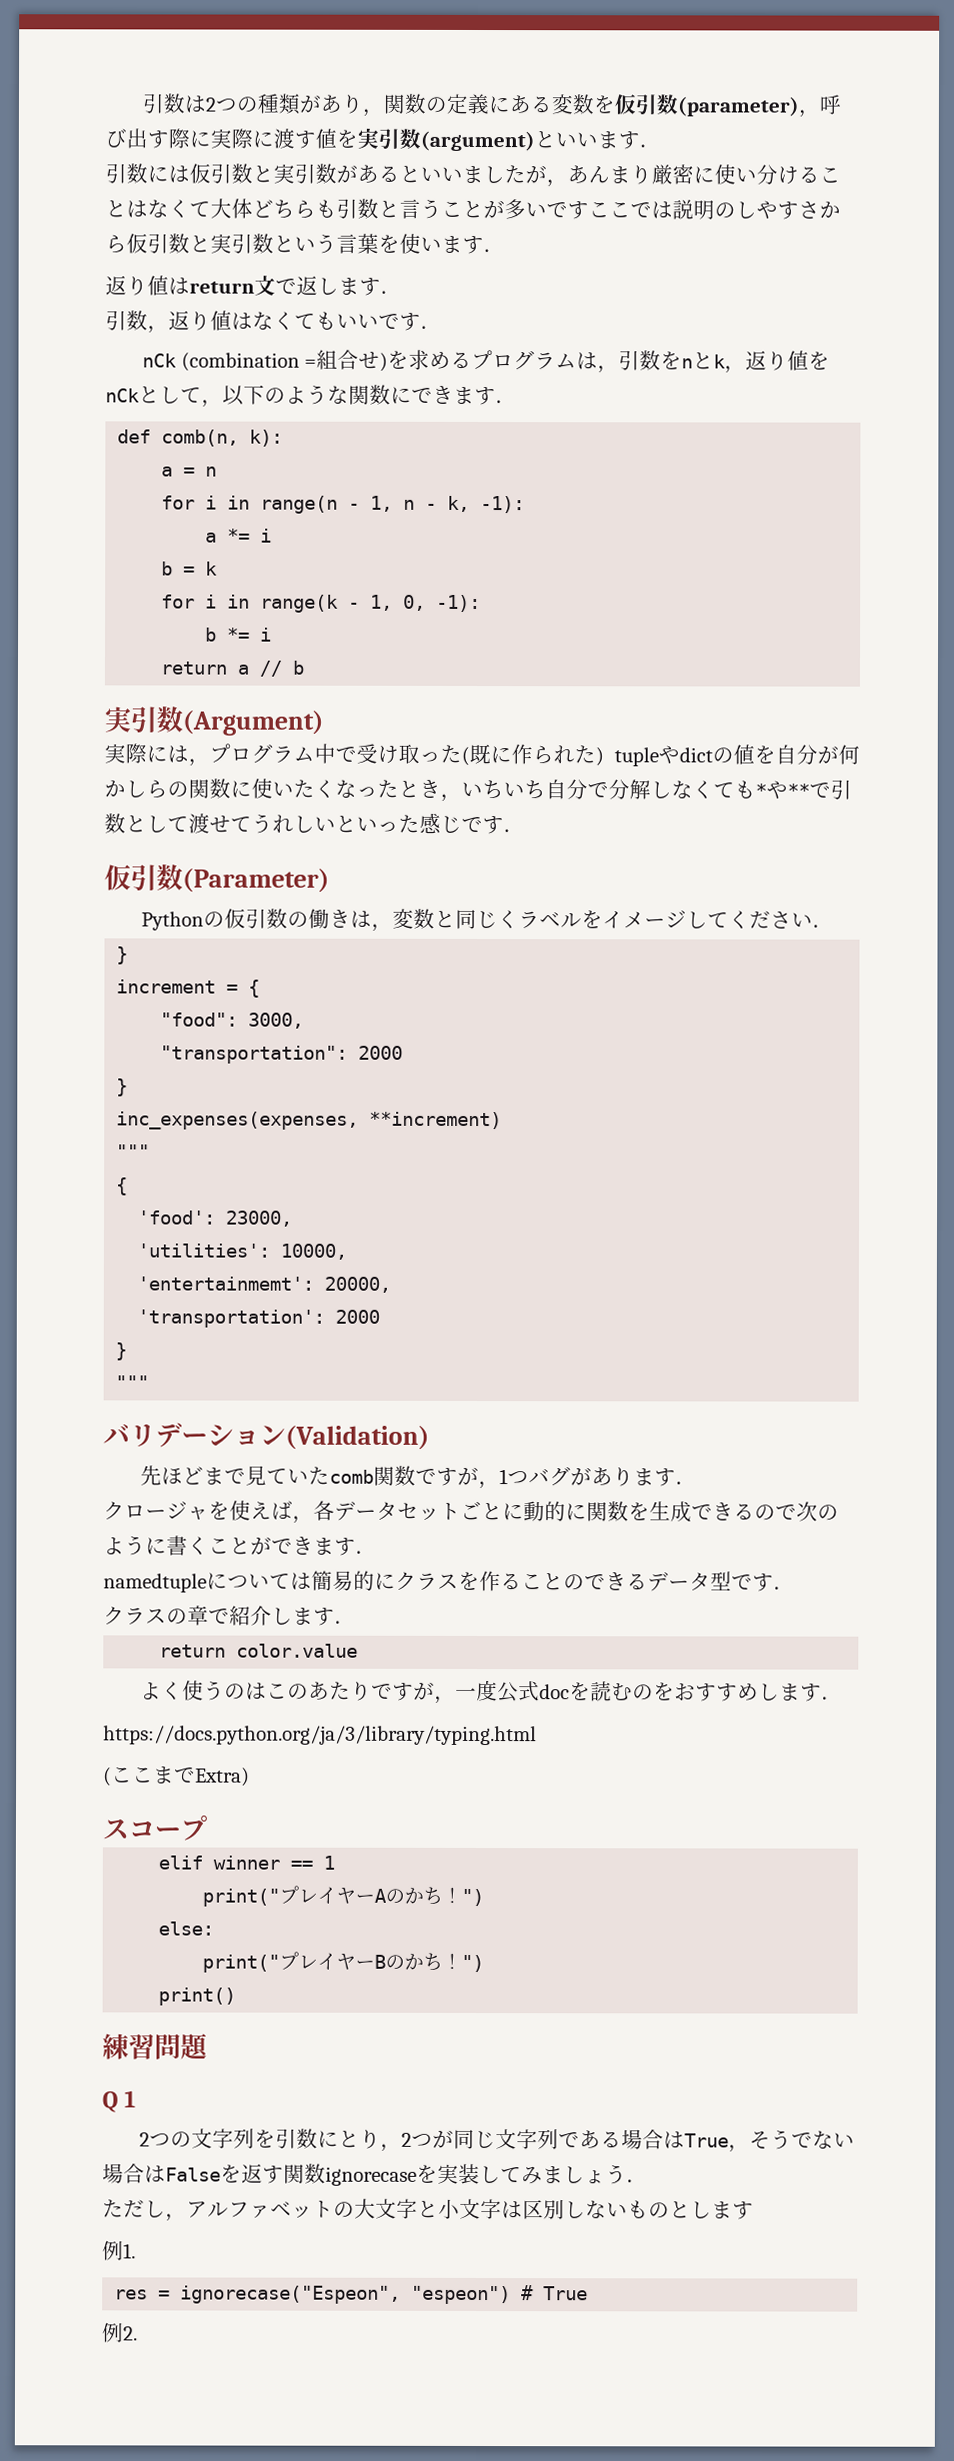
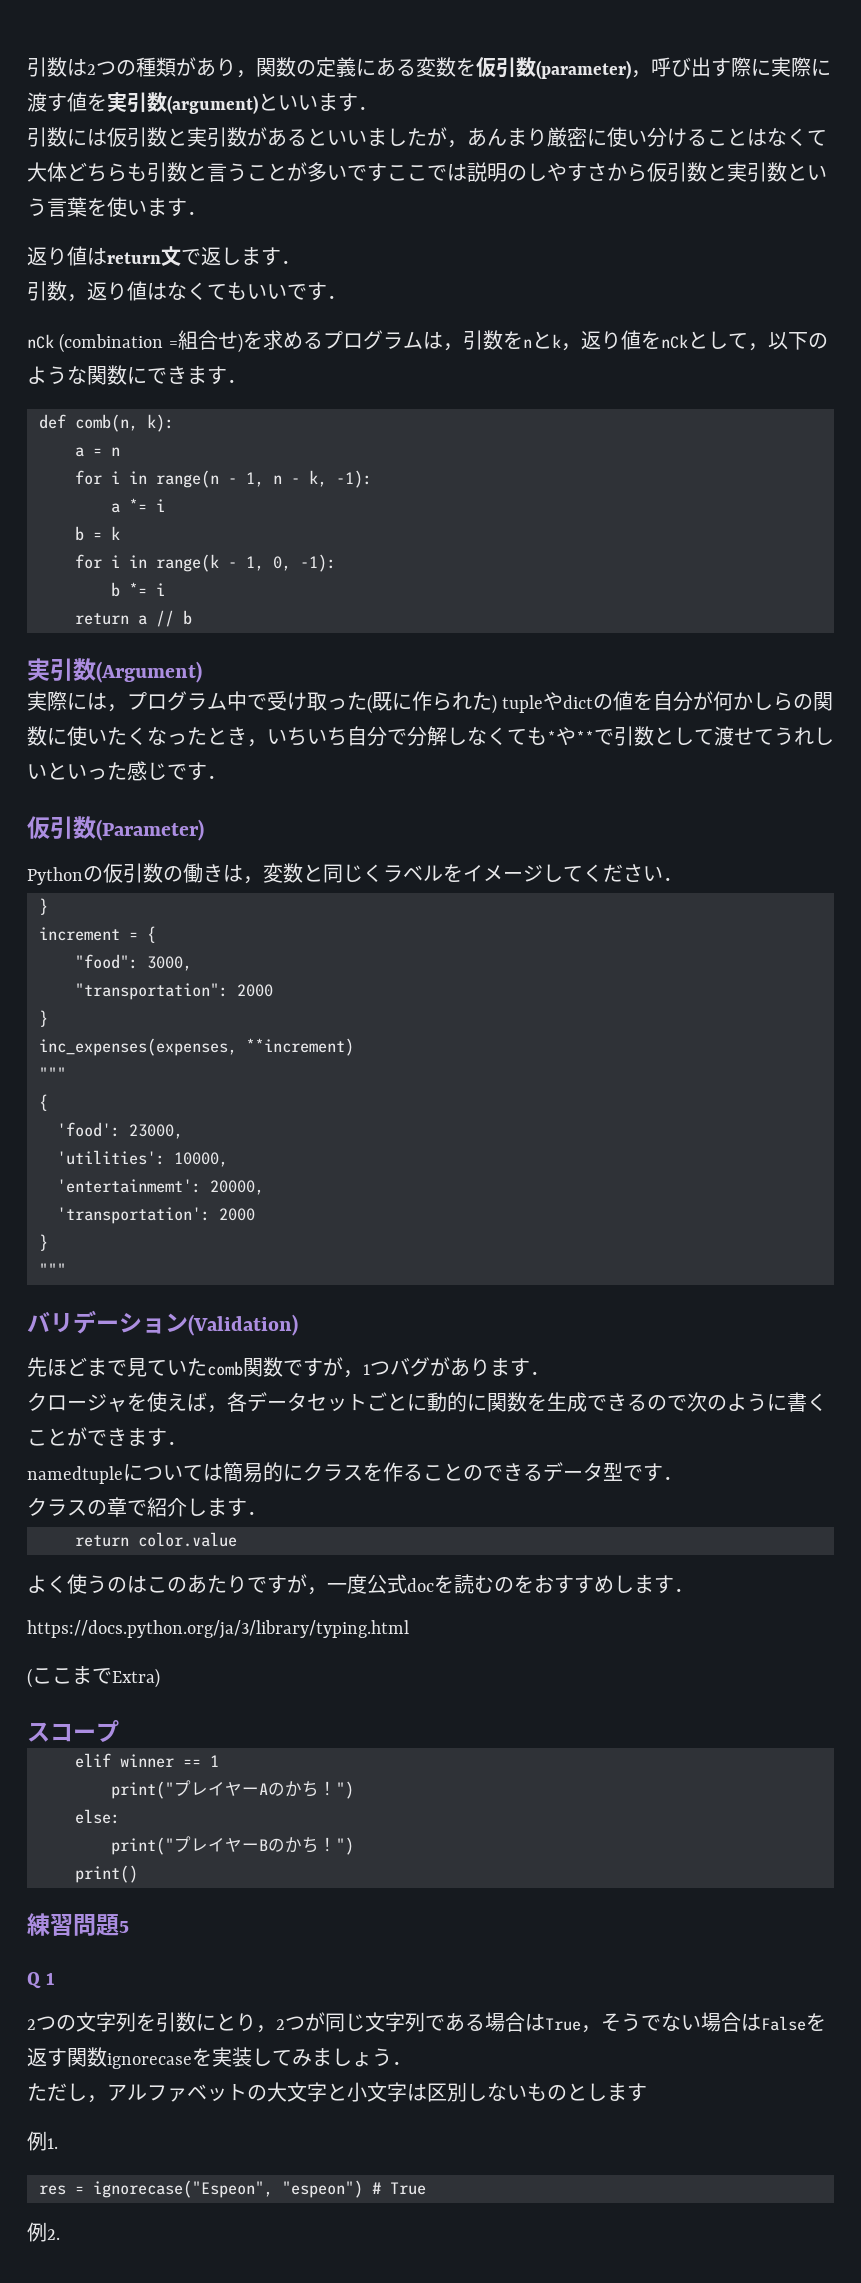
- 練習問題
+ 練習問題5

